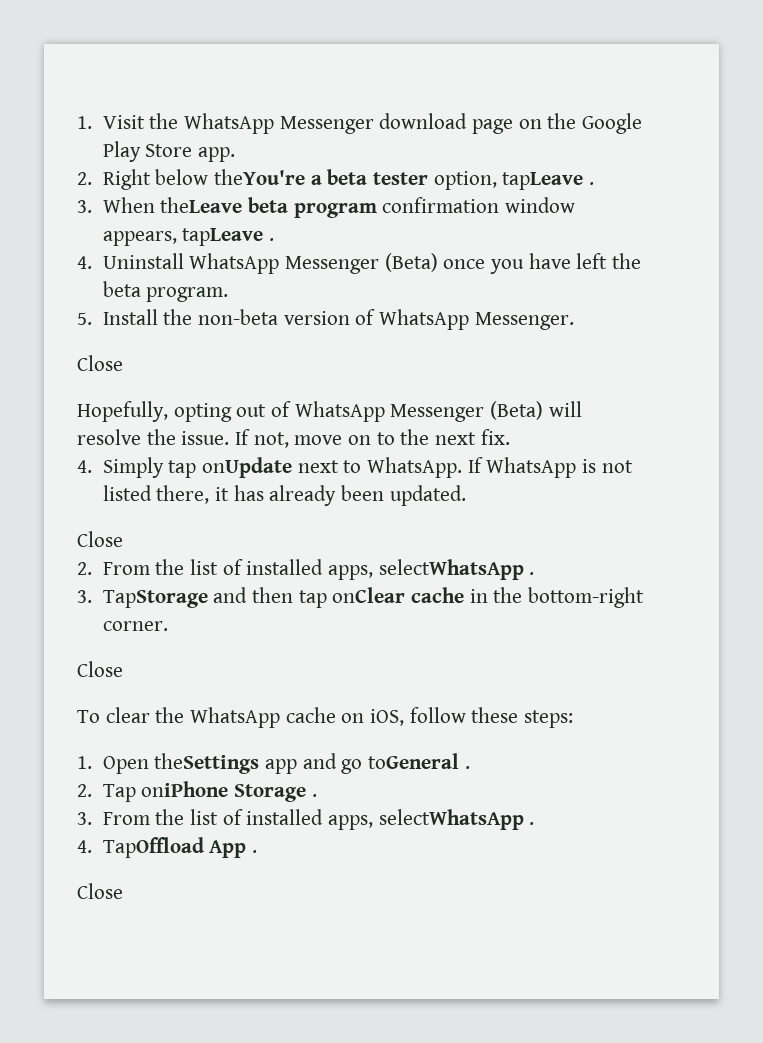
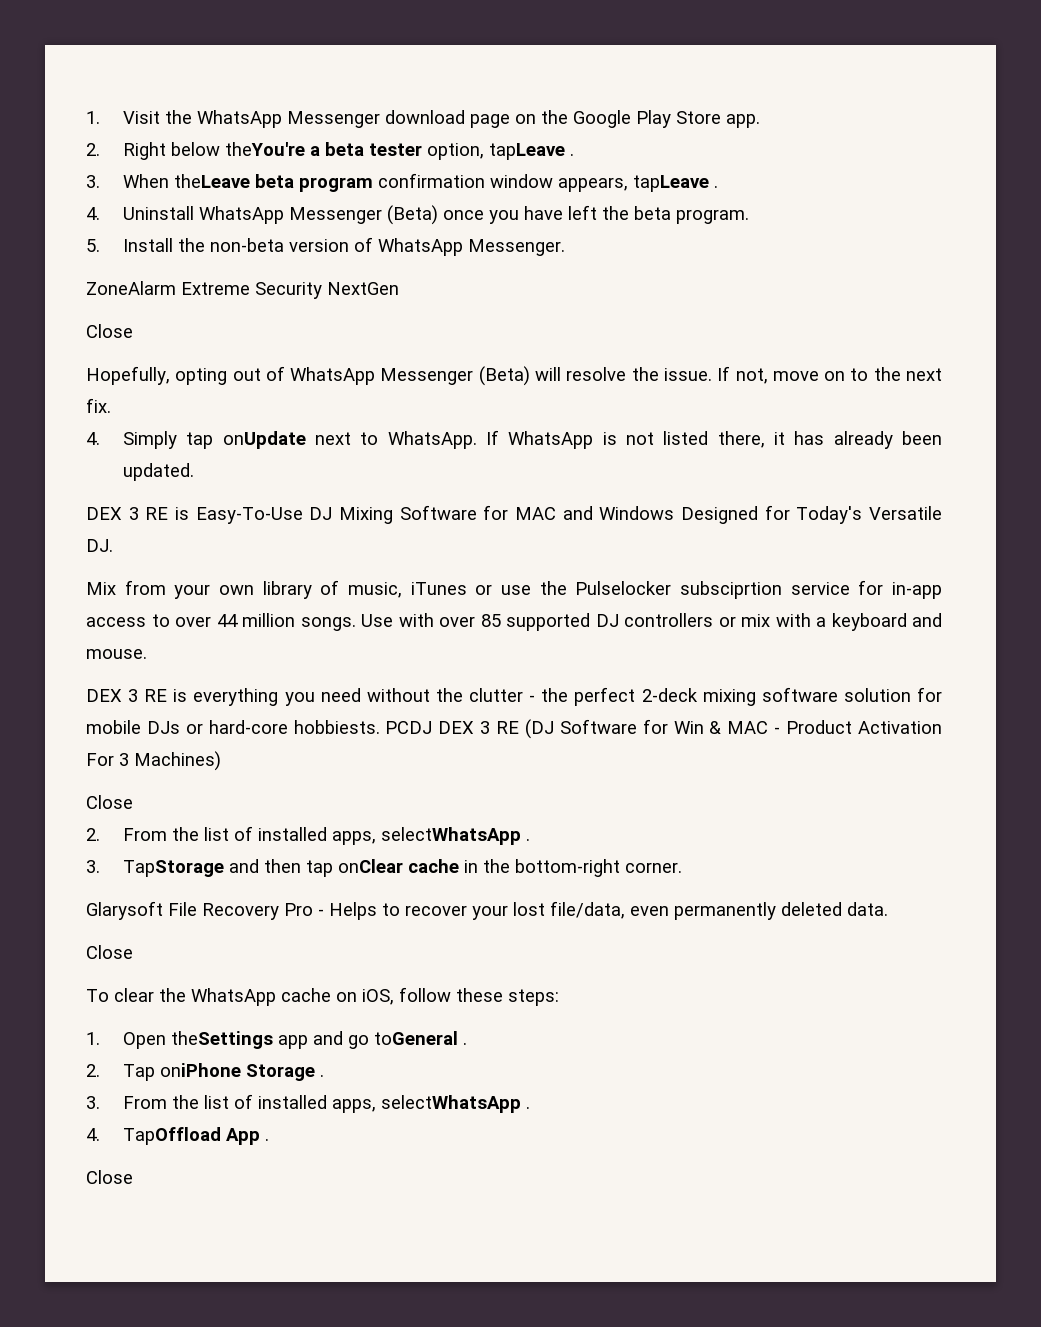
+ ZoneAlarm Extreme Security NextGen
+ DEX 3 RE is Easy-To-Use DJ Mixing Software for MAC and Windows Designed for Today's Versatile DJ.
+ Mix from your own library of music, iTunes or use the Pulselocker subsciprtion service for in-app access to over 44 million songs. Use with over 85 supported DJ controllers or mix with a keyboard and mouse.
+ DEX 3 RE is everything you need without the clutter - the perfect 2-deck mixing software solution for mobile DJs or hard-core hobbiests. PCDJ DEX 3 RE (DJ Software for Win & MAC - Product Activation For 3 Machines)
+ Glarysoft File Recovery Pro - Helps to recover your lost file/data, even permanently deleted data.

